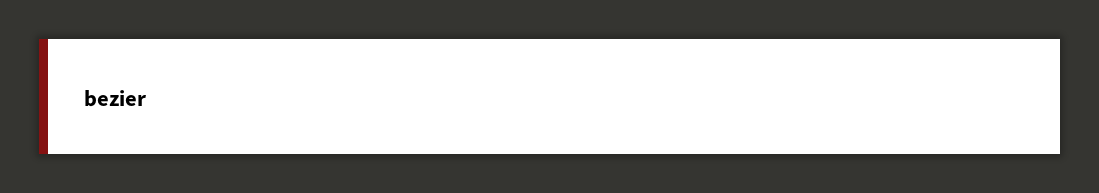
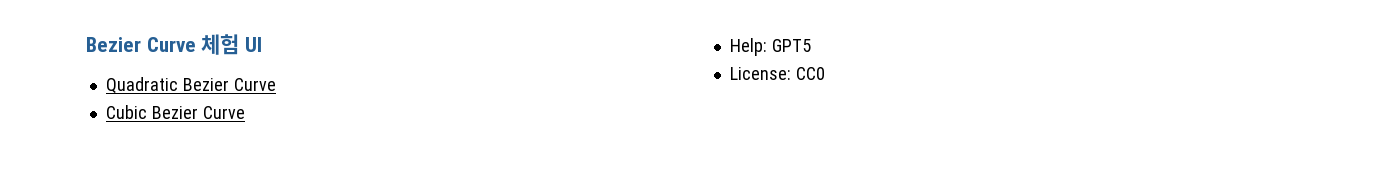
- bezier
+ Bezier Curve 체험 UI
+ Quadratic Bezier Curve
+ Cubic Bezier Curve
+ Help: GPT5
+ License: CC0

